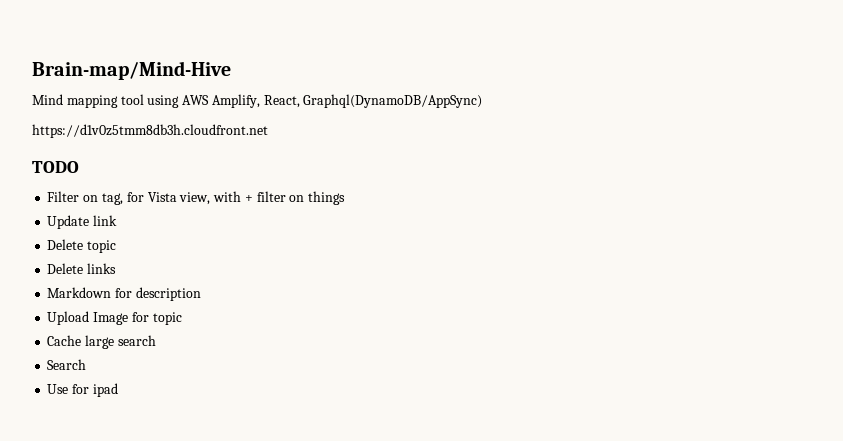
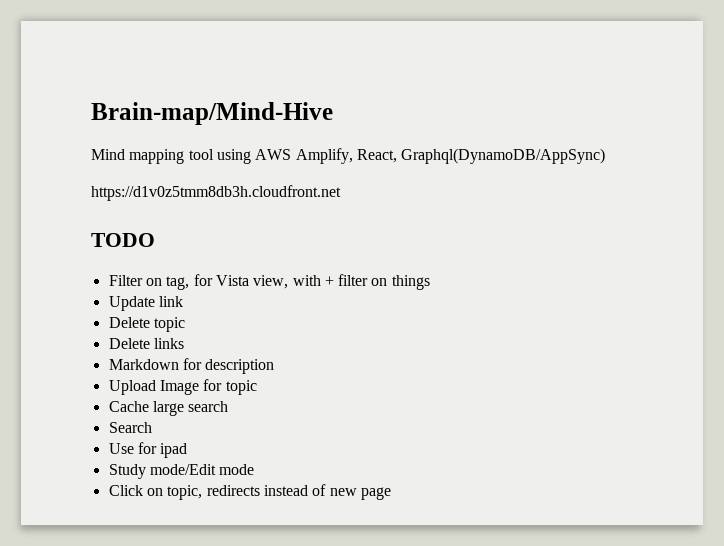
+ Study mode/Edit mode
+ Click on topic, redirects instead of new page

